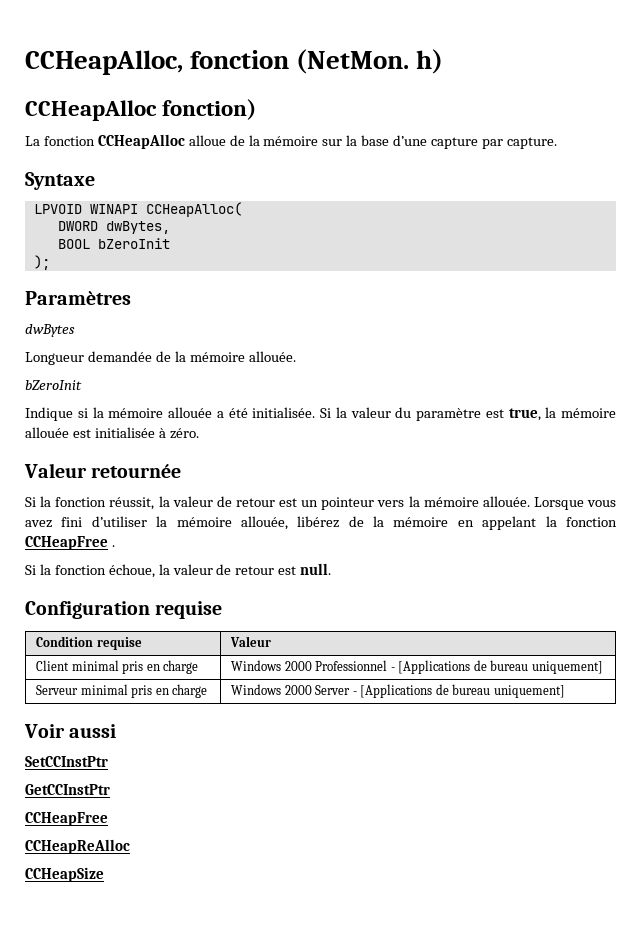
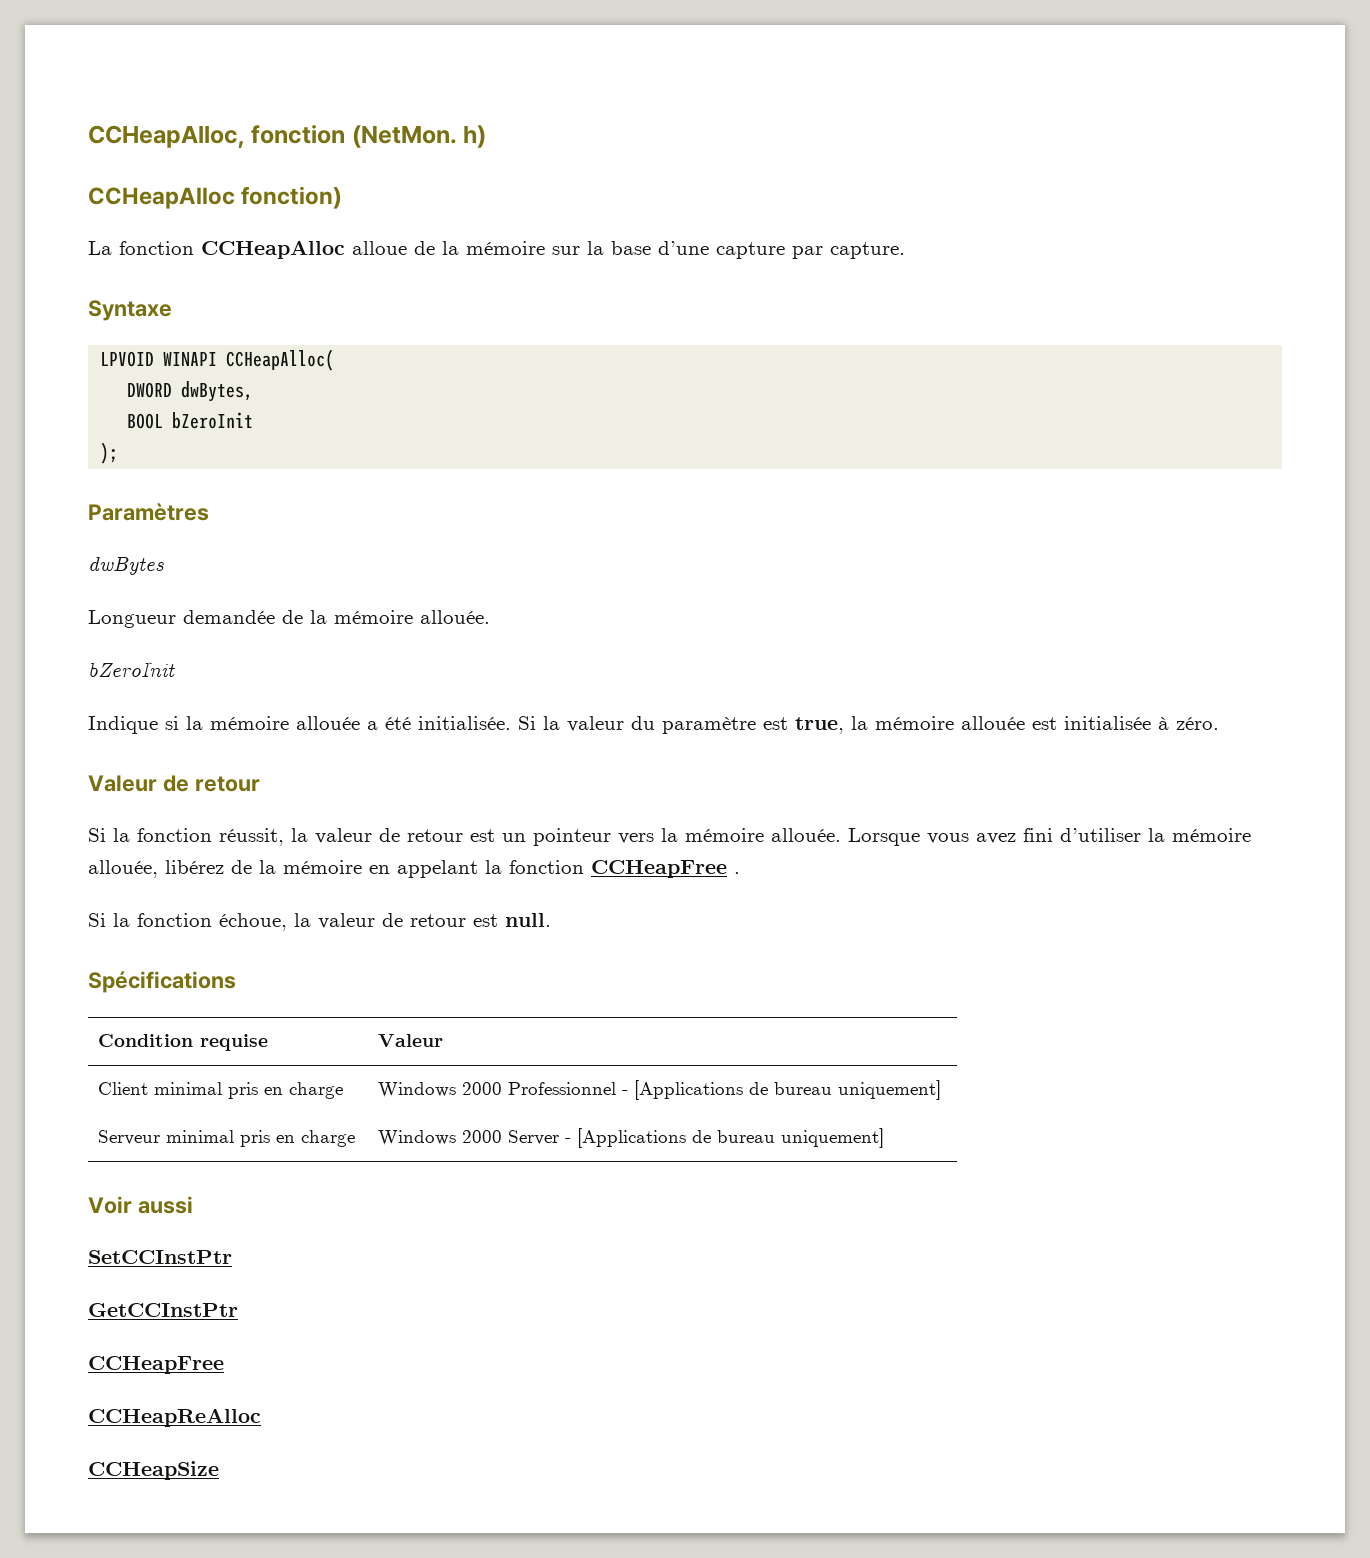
- Valeur retournée
+ Valeur de retour
- Configuration requise
+ Spécifications

